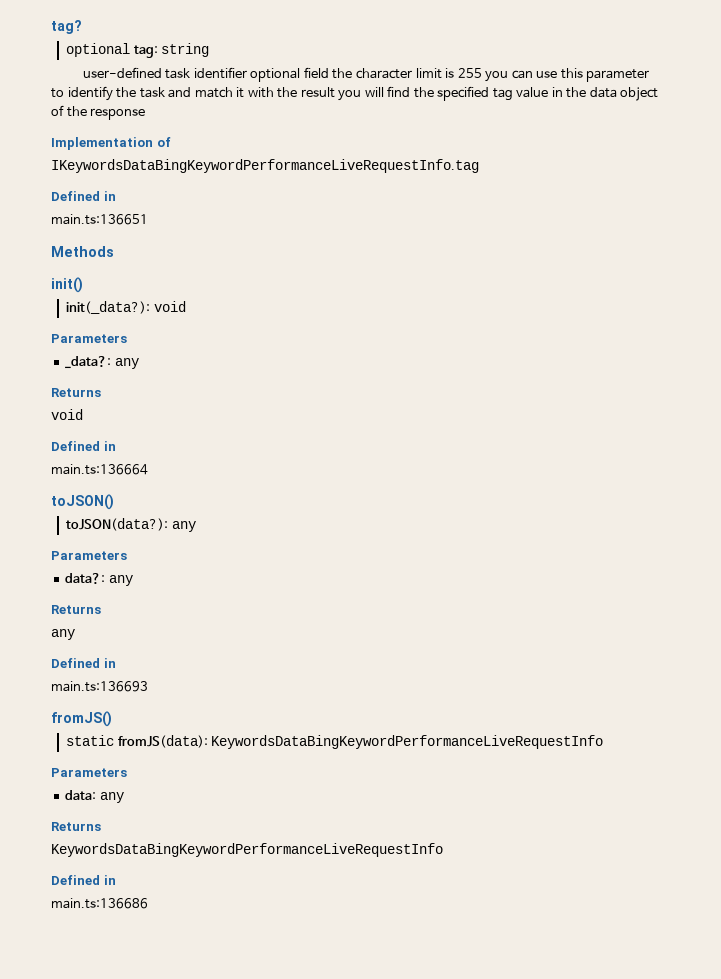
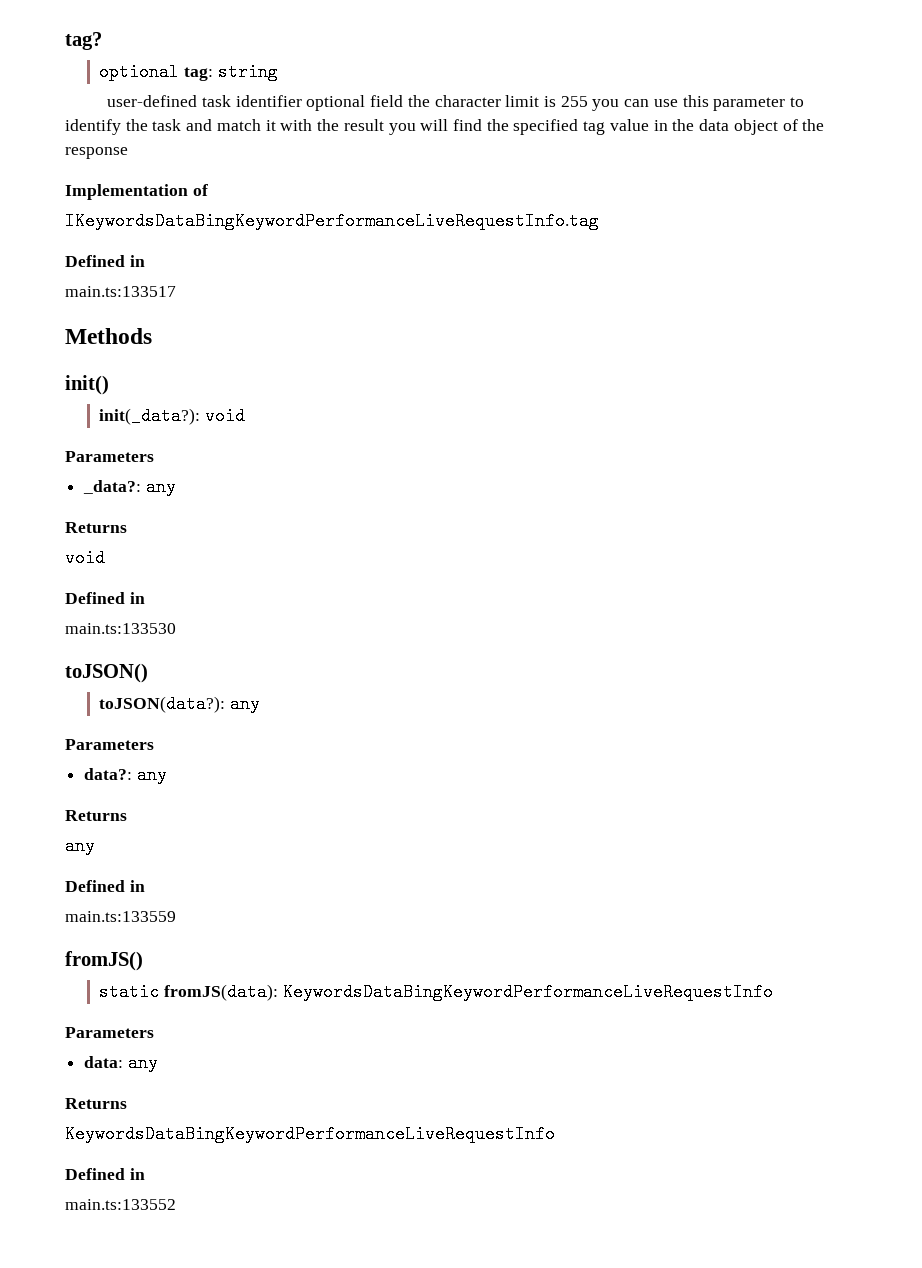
- main.ts:136651
+ main.ts:133517
- main.ts:136664
+ main.ts:133530
- main.ts:136693
+ main.ts:133559
- main.ts:136686
+ main.ts:133552

